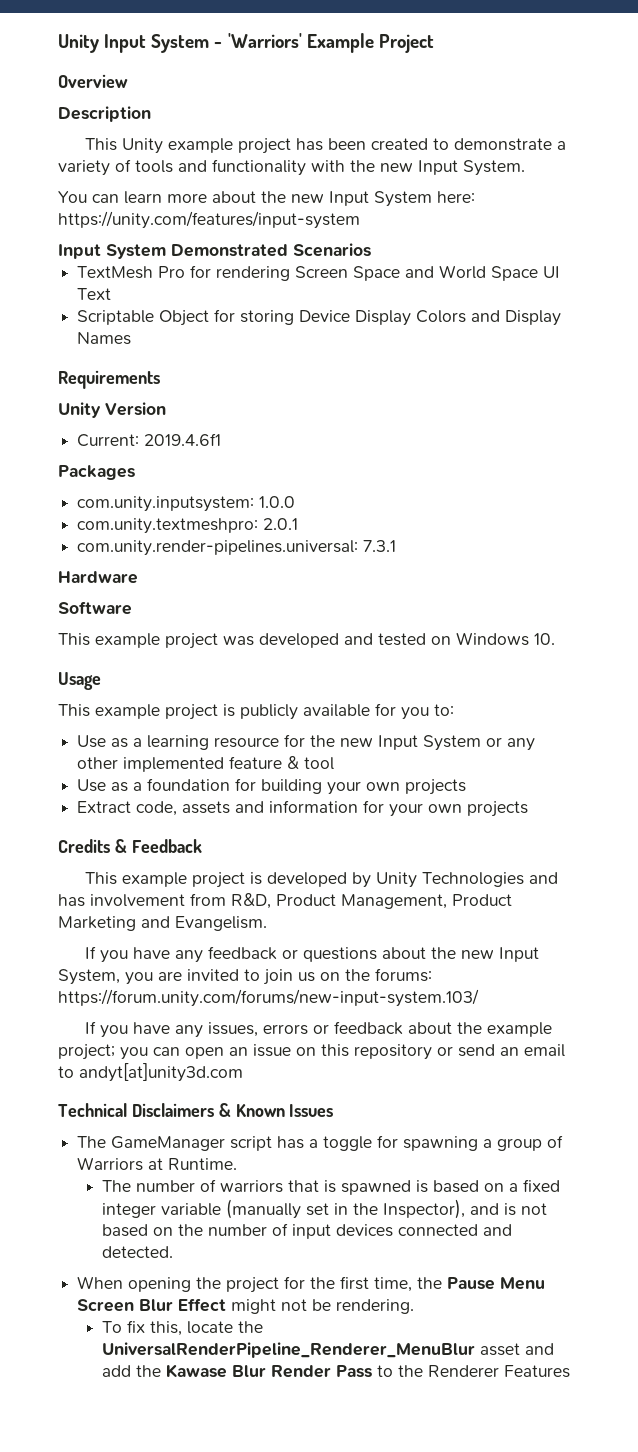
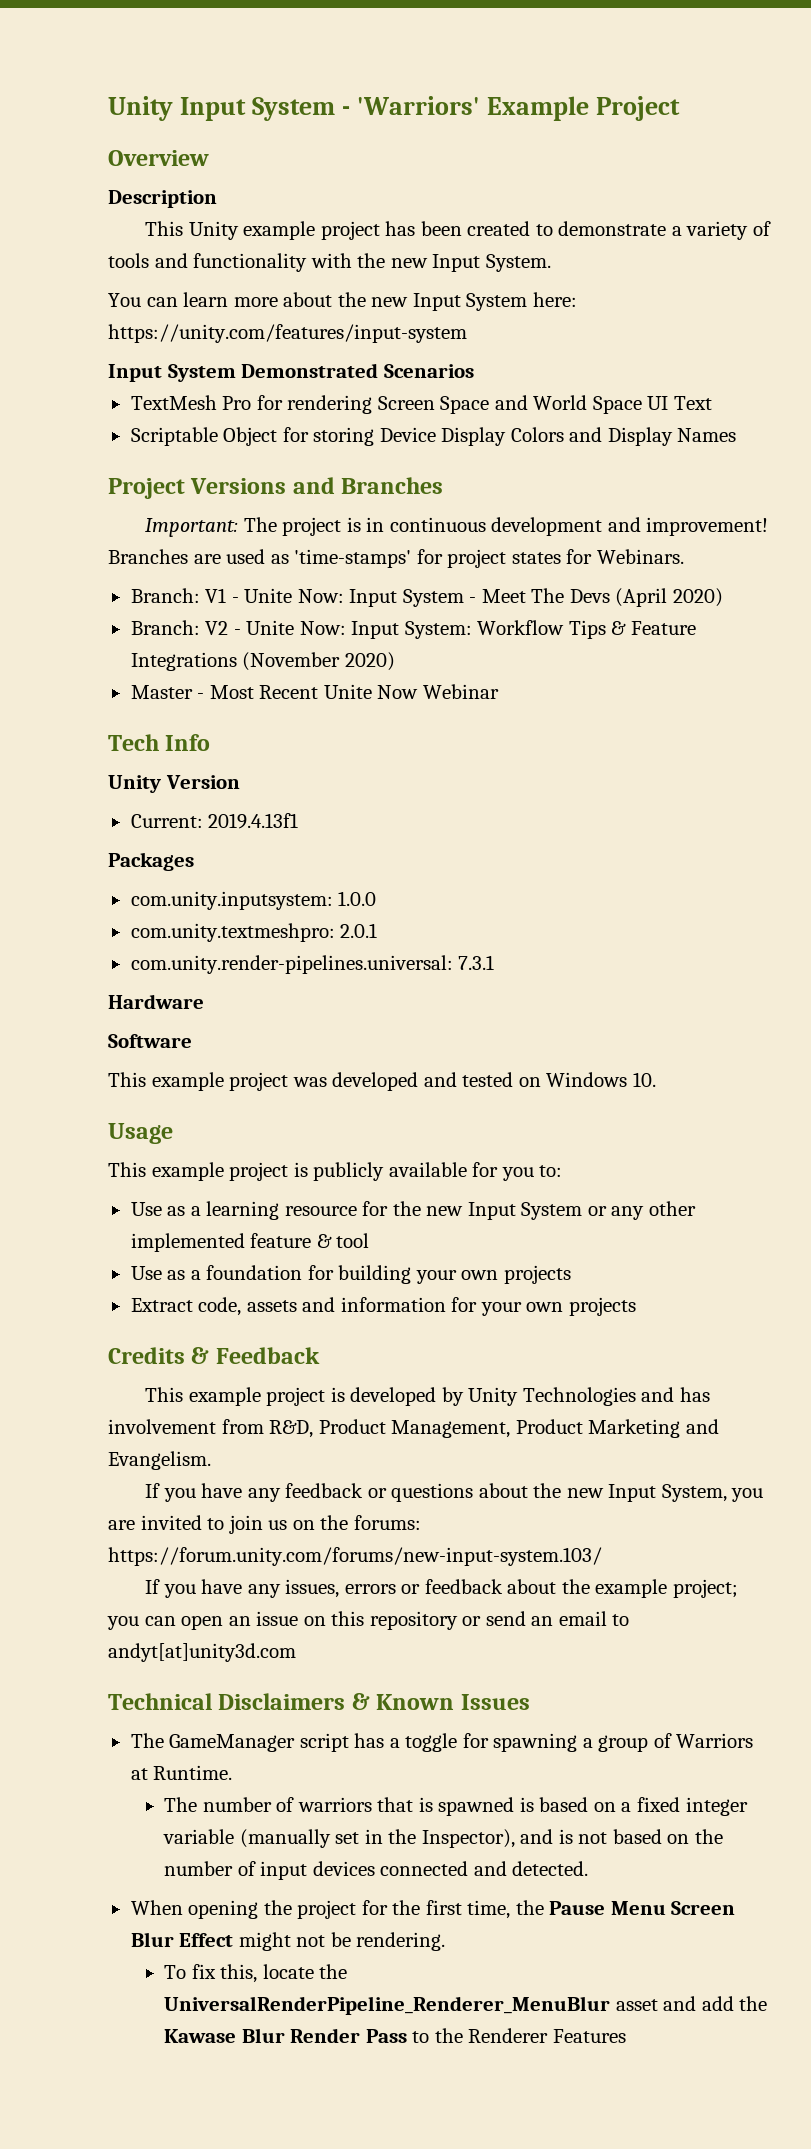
- Requirements
+ Project Versions and Branches
+ Important: The project is in continuous development and improvement! Branches are used as 'time-stamps' for project states for Webinars.
+ Branch: V1 - Unite Now: Input System - Meet The Devs (April 2020)
+ Branch: V2 - Unite Now: Input System: Workflow Tips & Feature Integrations (November 2020)
+ Master - Most Recent Unite Now Webinar
+ Tech Info
- Current: 2019.4.6f1
+ Current: 2019.4.13f1

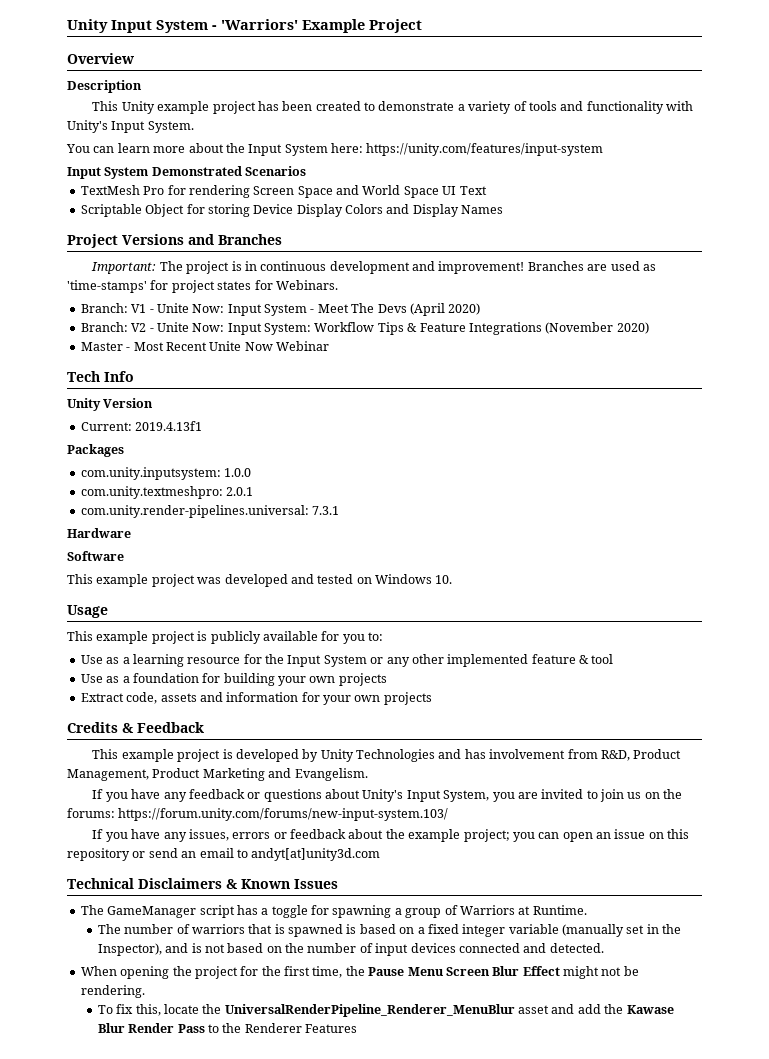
- This Unity example project has been created to demonstrate a variety of tools and functionality with the new Input System.
+ This Unity example project has been created to demonstrate a variety of tools and functionality with Unity's Input System.
- You can learn more about the new Input System here: https://unity.com/features/input-system
+ You can learn more about the Input System here: https://unity.com/features/input-system
- Use as a learning resource for the new Input System or any other implemented feature & tool
+ Use as a learning resource for the Input System or any other implemented feature & tool
- If you have any feedback or questions about the new Input System, you are invited to join us on the forums: https://forum.unity.com/forums/new-input-system.103/
+ If you have any feedback or questions about Unity's Input System, you are invited to join us on the forums: https://forum.unity.com/forums/new-input-system.103/

